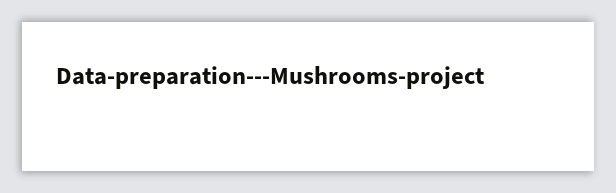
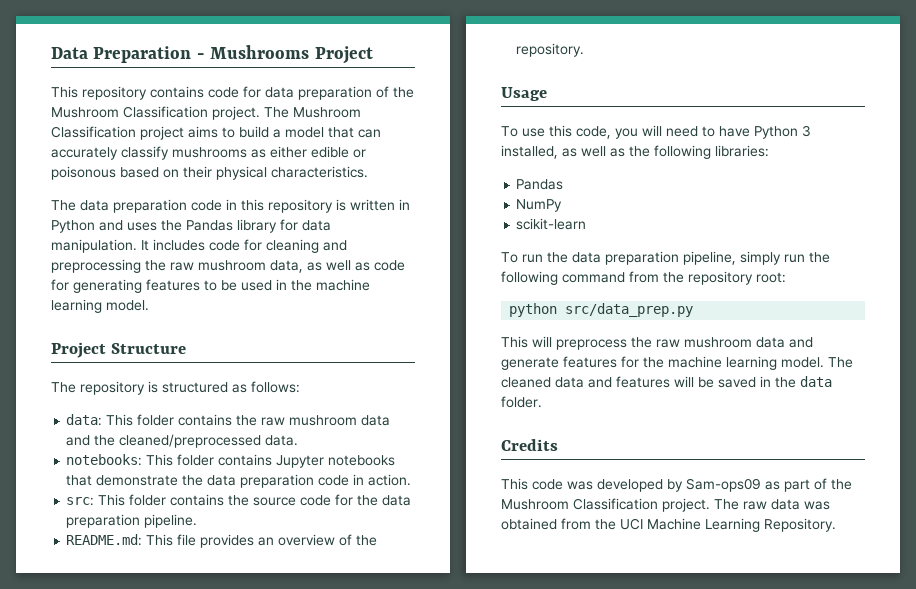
- Data-preparation---Mushrooms-project
+ Data Preparation - Mushrooms Project
+ This repository contains code for data preparation of the Mushroom Classification project. The Mushroom Classification project aims to build a model that can accurately classify mushrooms as either edible or poisonous based on their physical characteristics.
+ The data preparation code in this repository is written in Python and uses the Pandas library for data manipulation. It includes code for cleaning and preprocessing the raw mushroom data, as well as code for generating features to be used in the machine learning model.
+ Project Structure
+ The repository is structured as follows:
+ data: This folder contains the raw mushroom data and the cleaned/preprocessed data.
+ notebooks: This folder contains Jupyter notebooks that demonstrate the data preparation code in action.
+ src: This folder contains the source code for the data preparation pipeline.
+ README.md: This file provides an overview of the repository.
+ Usage
+ To use this code, you will need to have Python 3 installed, as well as the following libraries:
+ Pandas
+ NumPy
+ scikit-learn
+ To run the data preparation pipeline, simply run the following command from the repository root:
+ python src/data_prep.py
+ This will preprocess the raw mushroom data and generate features for the machine learning model. The cleaned data and features will be saved in the data folder.
+ Credits
+ This code was developed by Sam-ops09 as part of the Mushroom Classification project. The raw data was obtained from the UCI Machine Learning Repository.

